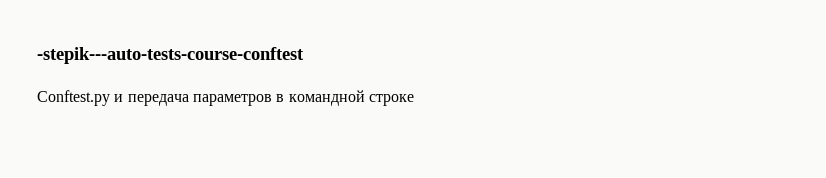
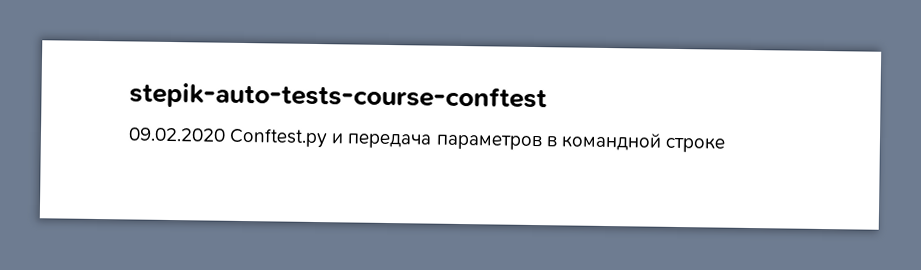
- -stepik---auto-tests-course-conftest
- Conftest.py и передача параметров в командной строке
+ stepik-auto-tests-course-conftest
+ 09.02.2020 Conftest.py и передача параметров в командной строке

